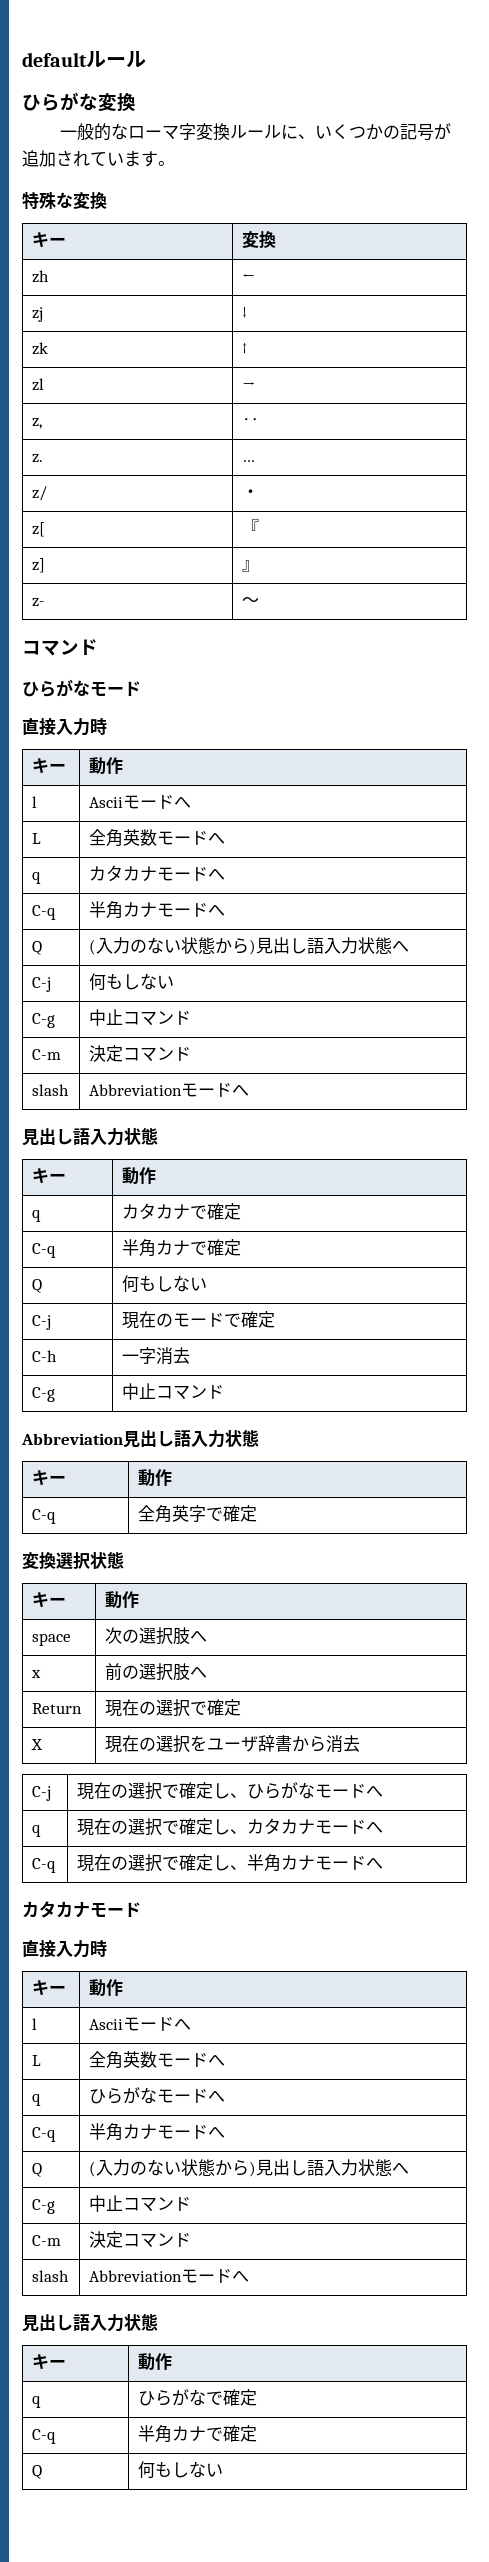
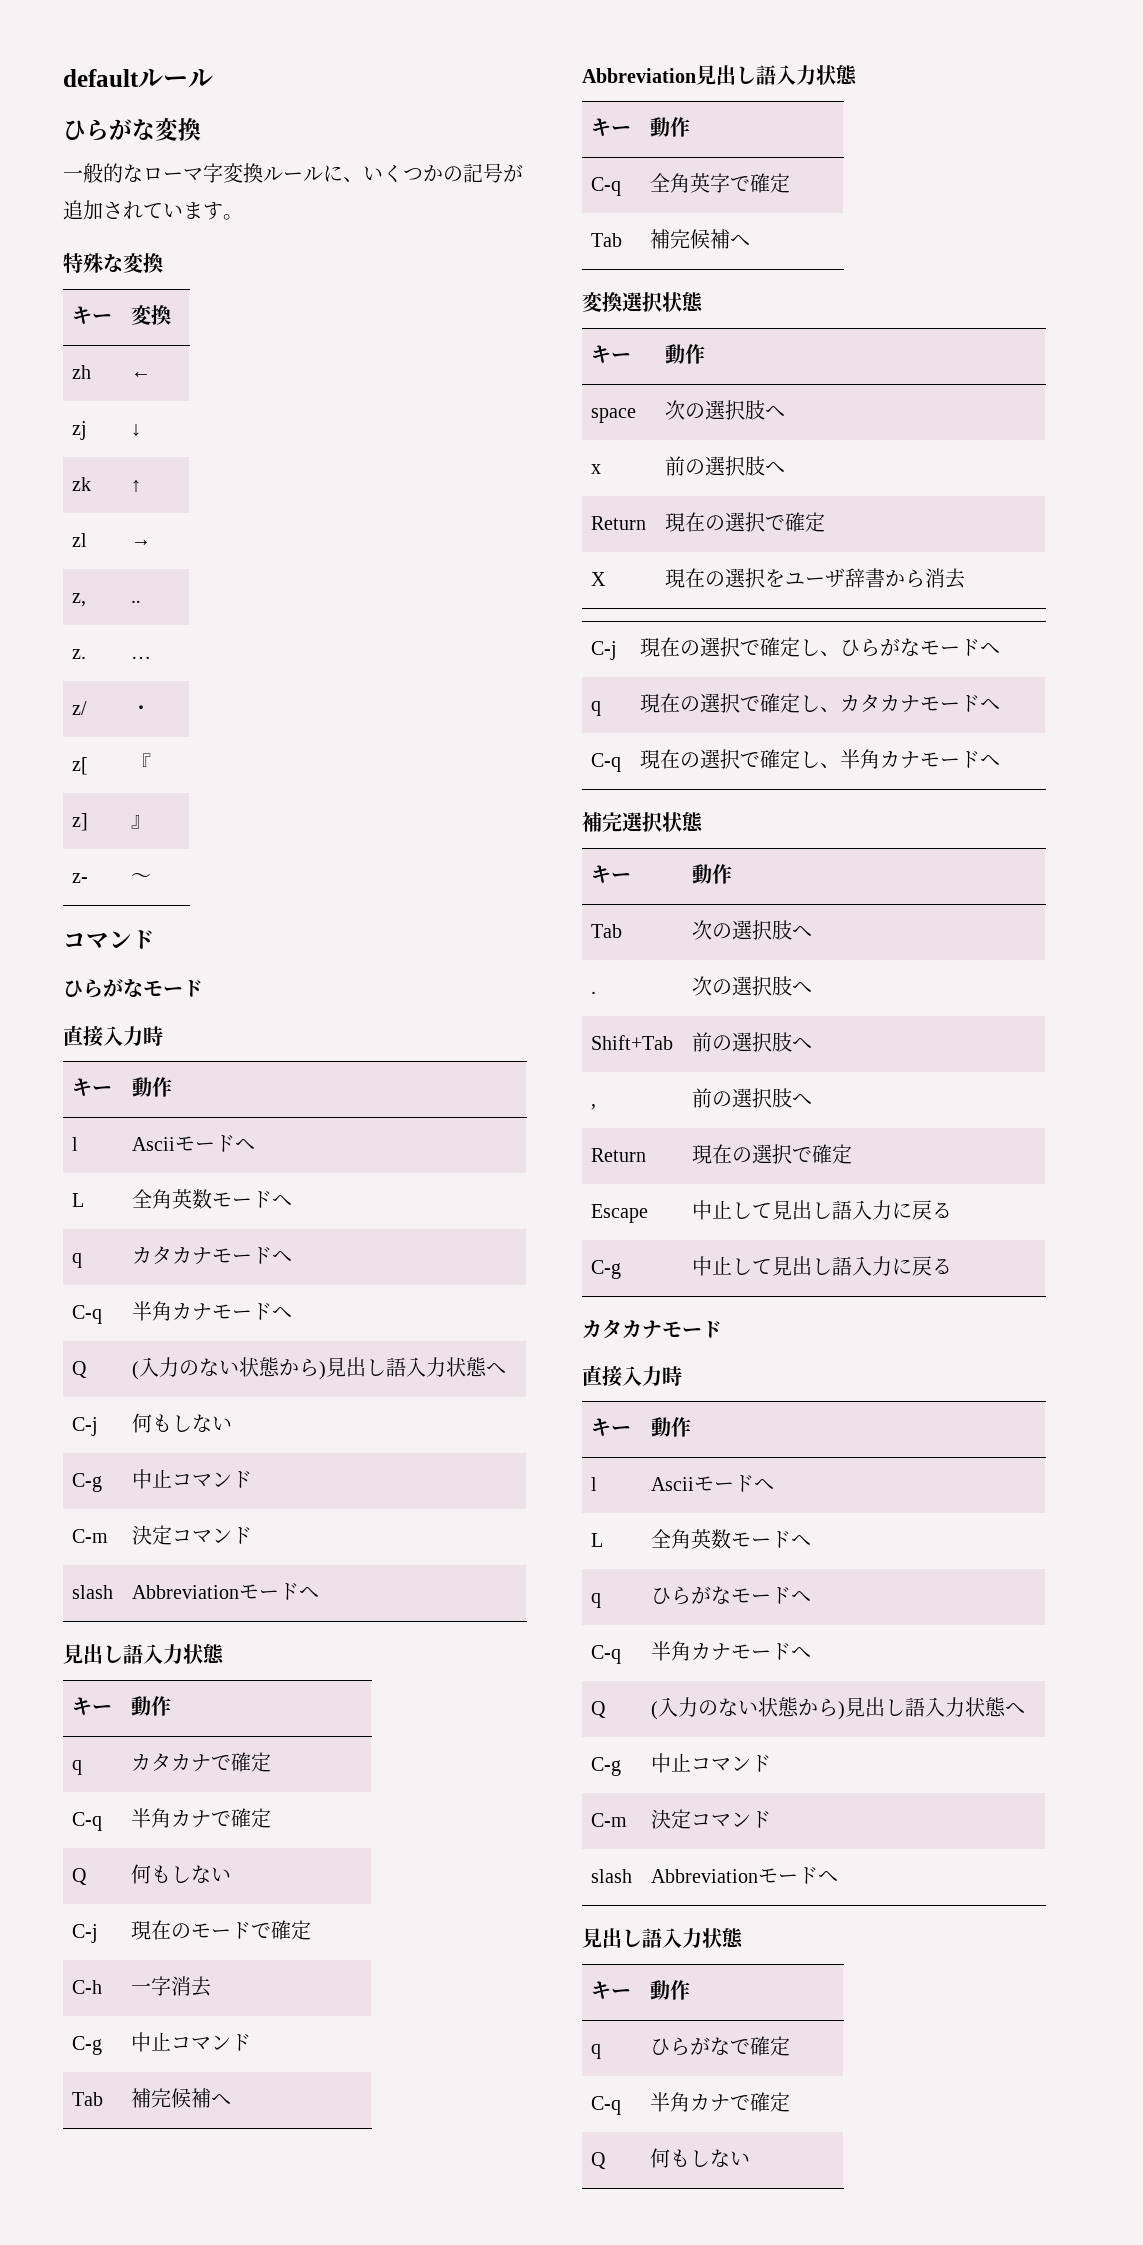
  C-h | 一字消去
  C-g | 中止コマンド
+ Tab | 補完候補へ
  C-q | 全角英字で確定
+ Tab | 補完候補へ
+ 補完選択状態
+ キー | 動作
+ Tab | 次の選択肢へ
+ . | 次の選択肢へ
+ Shift+Tab | 前の選択肢へ
+ , | 前の選択肢へ
+ Return | 現在の選択で確定
+ Escape | 中止して見出し語入力に戻る
+ C-g | 中止して見出し語入力に戻る

